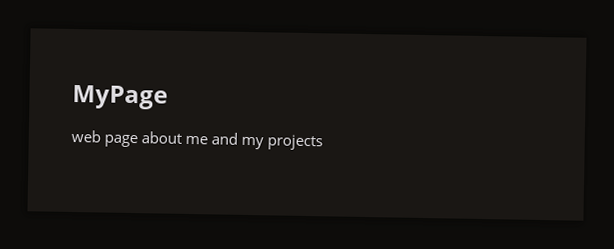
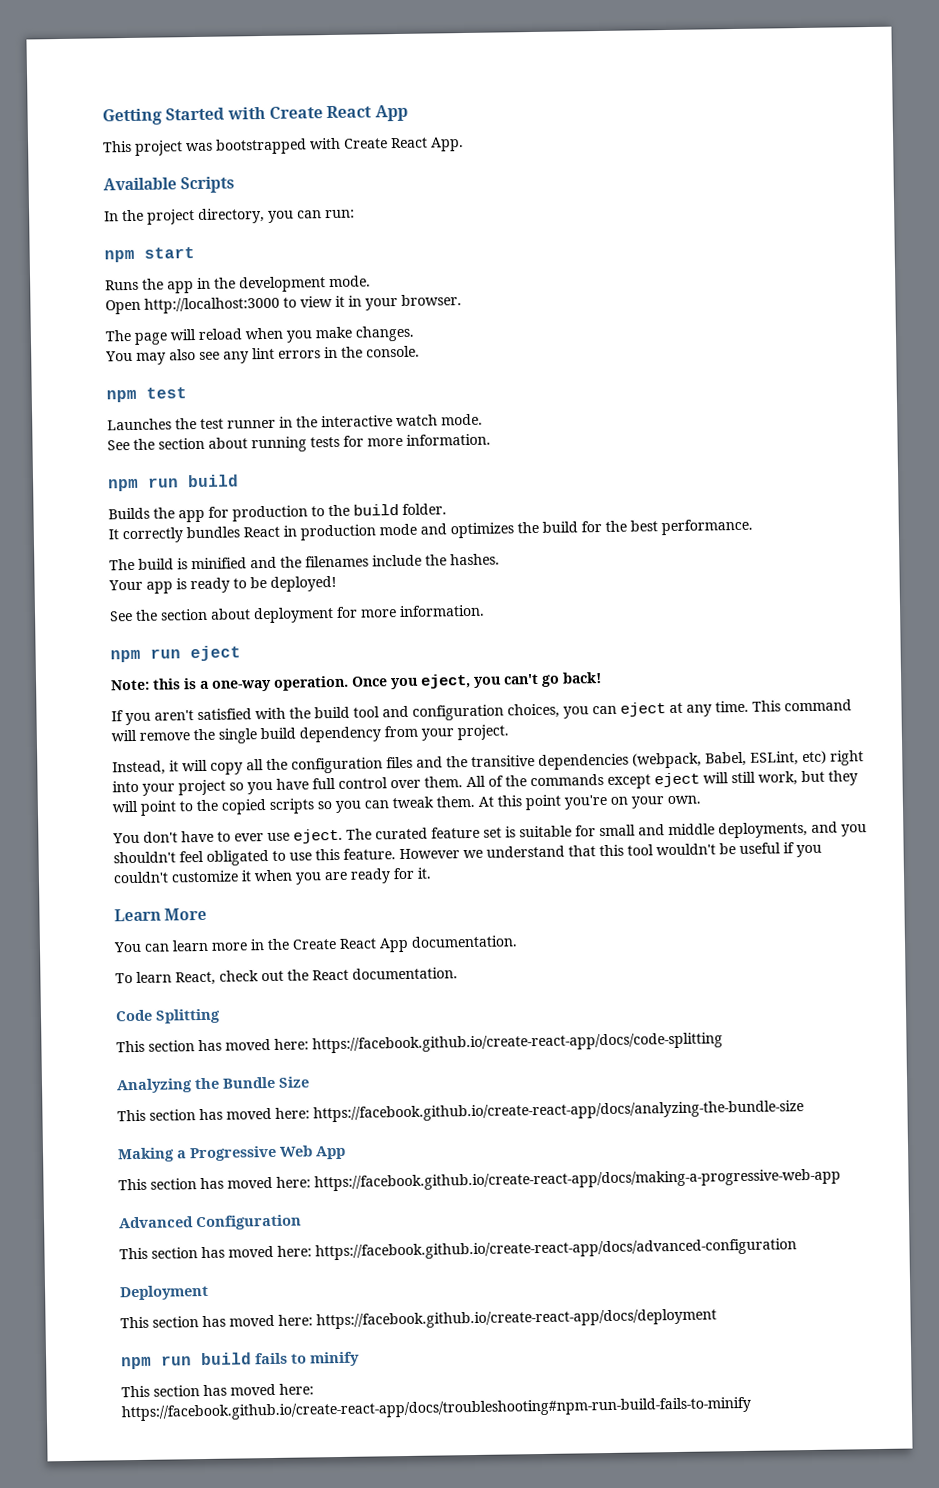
- MyPage
- web page about me and my projects
+ Getting Started with Create React App
+ This project was bootstrapped with Create React App.
+ Available Scripts
+ In the project directory, you can run:
+ npm start
+ Runs the app in the development mode.
+ Open http://localhost:3000 to view it in your browser.
+ The page will reload when you make changes.
+ You may also see any lint errors in the console.
+ npm test
+ Launches the test runner in the interactive watch mode.
+ See the section about running tests for more information.
+ npm run build
+ Builds the app for production to the build folder.
+ It correctly bundles React in production mode and optimizes the build for the best performance.
+ The build is minified and the filenames include the hashes.
+ Your app is ready to be deployed!
+ See the section about deployment for more information.
+ npm run eject
+ Note: this is a one-way operation. Once you eject, you can't go back!
+ If you aren't satisfied with the build tool and configuration choices, you can eject at any time. This command will remove the single build dependency from your project.
+ Instead, it will copy all the configuration files and the transitive dependencies (webpack, Babel, ESLint, etc) right into your project so you have full control over them. All of the commands except eject will still work, but they will point to the copied scripts so you can tweak them. At this point you're on your own.
+ You don't have to ever use eject. The curated feature set is suitable for small and middle deployments, and you shouldn't feel obligated to use this feature. However we understand that this tool wouldn't be useful if you couldn't customize it when you are ready for it.
+ Learn More
+ You can learn more in the Create React App documentation.
+ To learn React, check out the React documentation.
+ Code Splitting
+ This section has moved here: https://facebook.github.io/create-react-app/docs/code-splitting
+ Analyzing the Bundle Size
+ This section has moved here: https://facebook.github.io/create-react-app/docs/analyzing-the-bundle-size
+ Making a Progressive Web App
+ This section has moved here: https://facebook.github.io/create-react-app/docs/making-a-progressive-web-app
+ Advanced Configuration
+ This section has moved here: https://facebook.github.io/create-react-app/docs/advanced-configuration
+ Deployment
+ This section has moved here: https://facebook.github.io/create-react-app/docs/deployment
+ npm run build fails to minify
+ This section has moved here: https://facebook.github.io/create-react-app/docs/troubleshooting#npm-run-build-fails-to-minify

